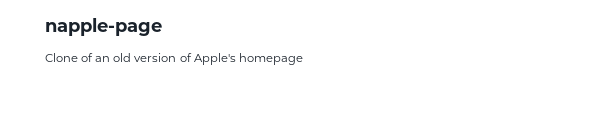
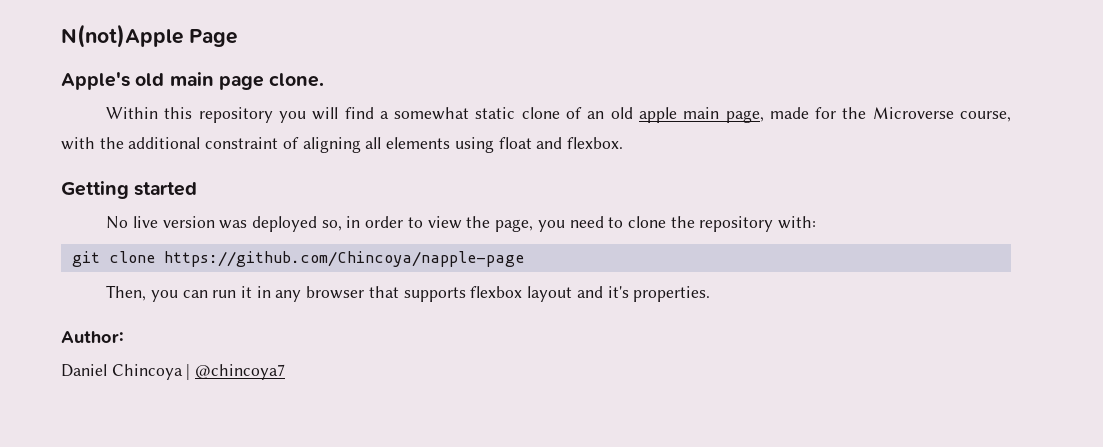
- napple-page
- Clone of an old version of Apple's homepage
+ N(not)Apple Page
+ Apple's old main page clone.
+ Within this repository you will find a somewhat static clone of an old apple main page, made for the Microverse course, with the additional constraint of aligning all elements using float and flexbox.
+ Getting started
+ No live version was deployed so, in order to view the page, you need to clone the repository with:
+ git clone https://github.com/Chincoya/napple-page
+ Then, you can run it in any browser that supports flexbox layout and it's properties.
+ Author:
+ Daniel Chincoya | @chincoya7

